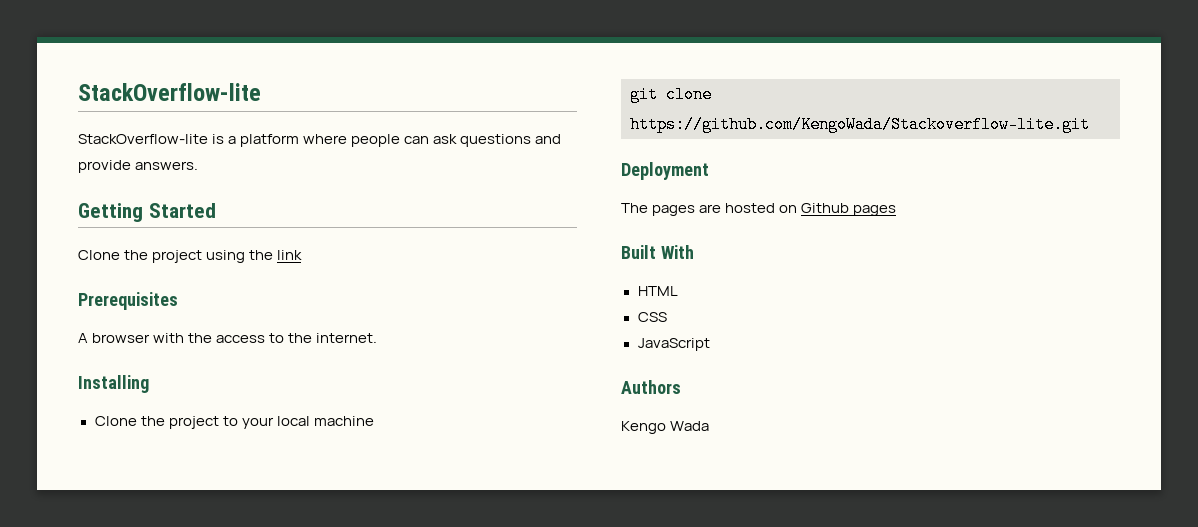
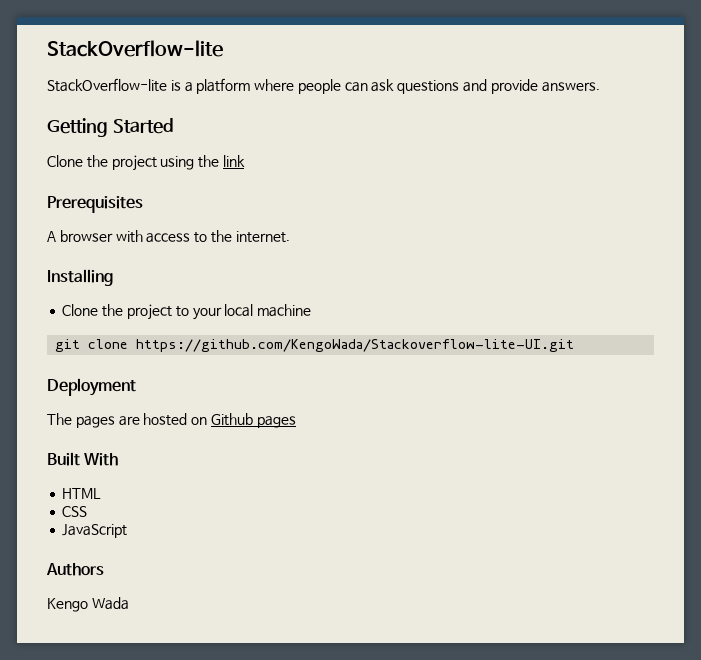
- A browser with the access to the internet.
+ A browser with access to the internet.
- git clone https://github.com/KengoWada/Stackoverflow-lite.git
+ git clone https://github.com/KengoWada/Stackoverflow-lite-UI.git

